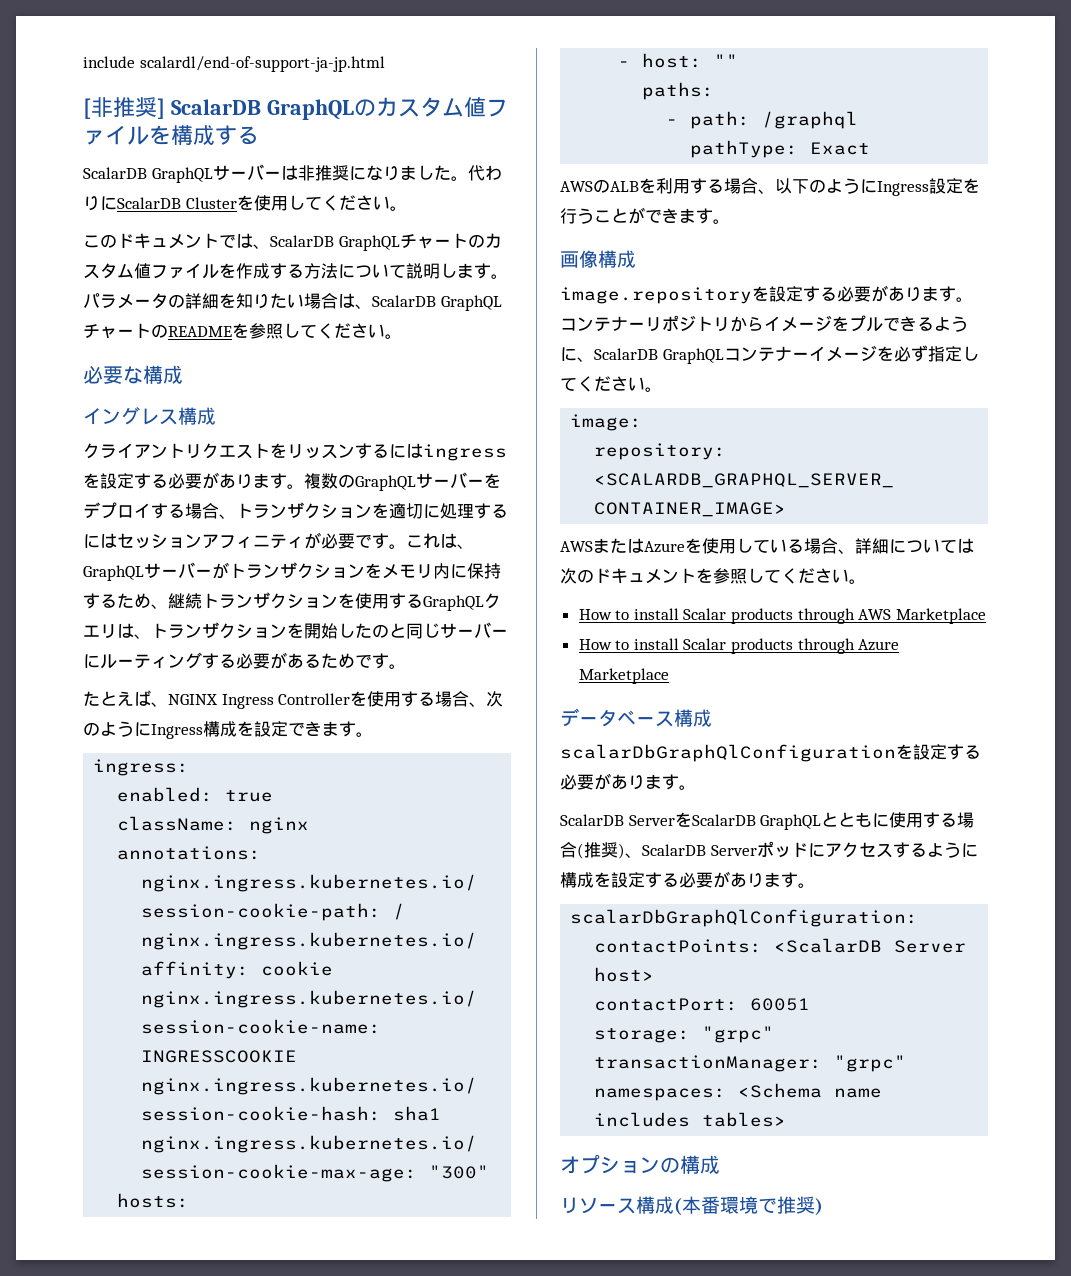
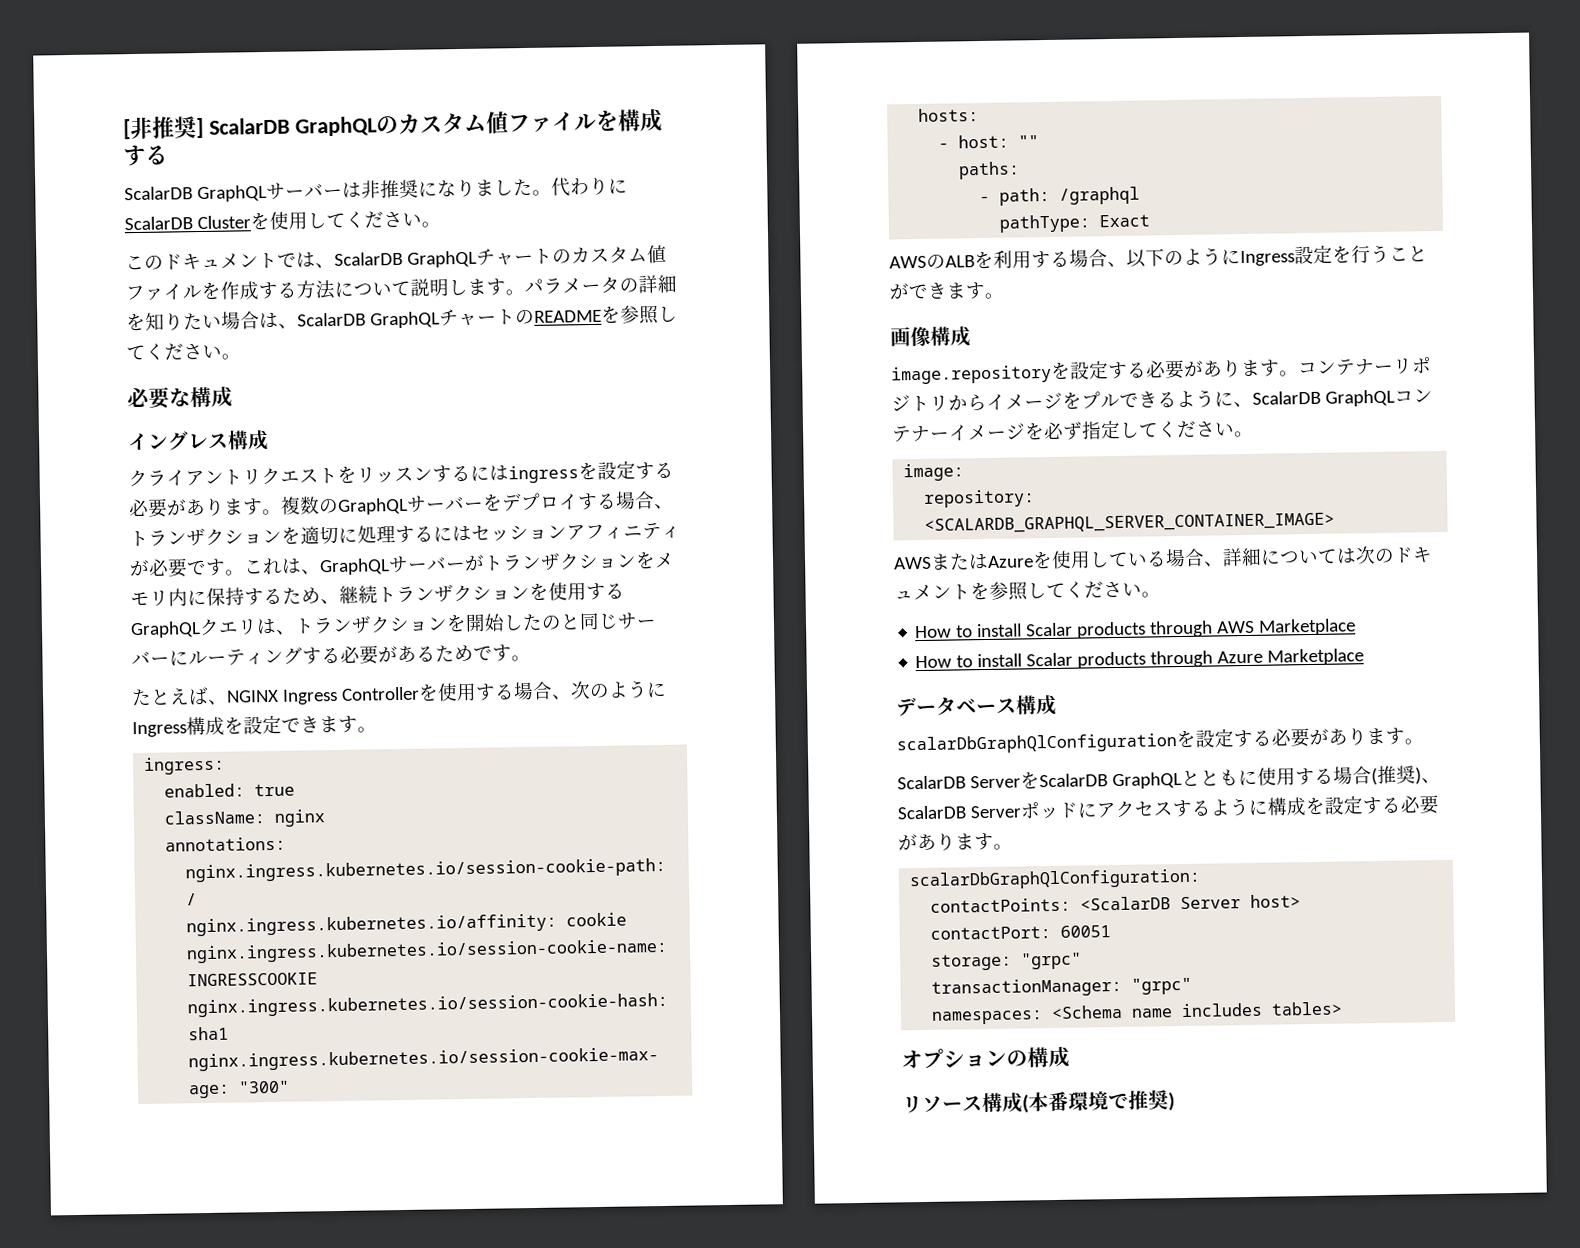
- include scalardl/end-of-support-ja-jp.html

